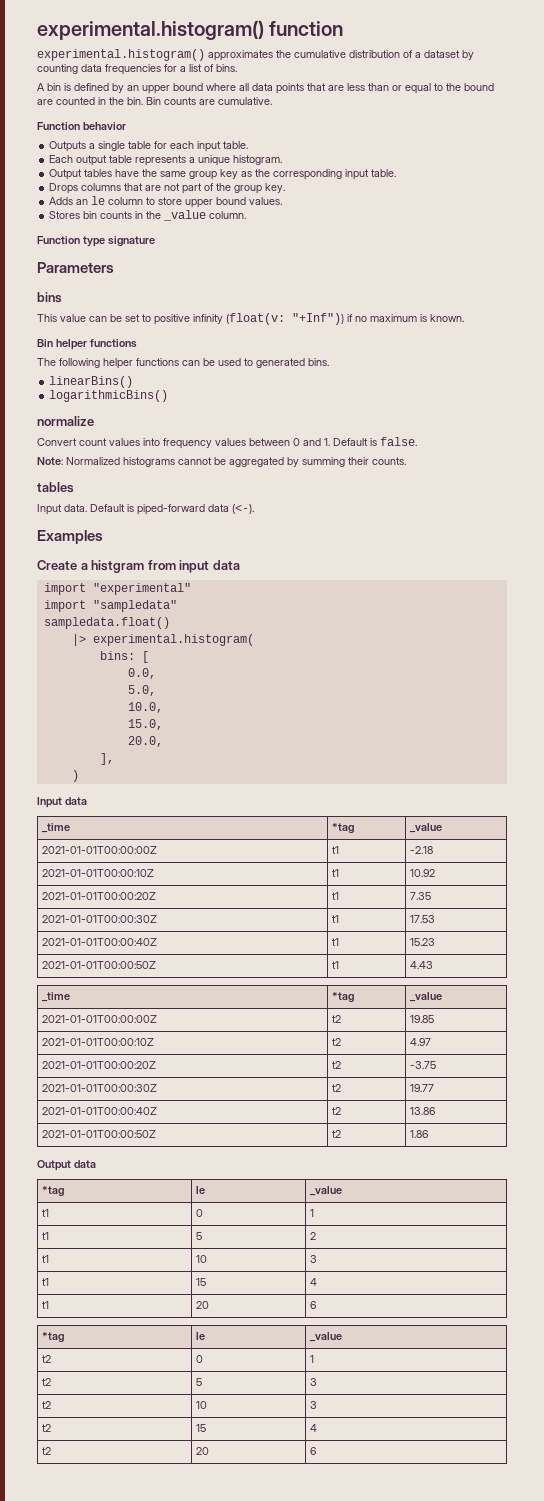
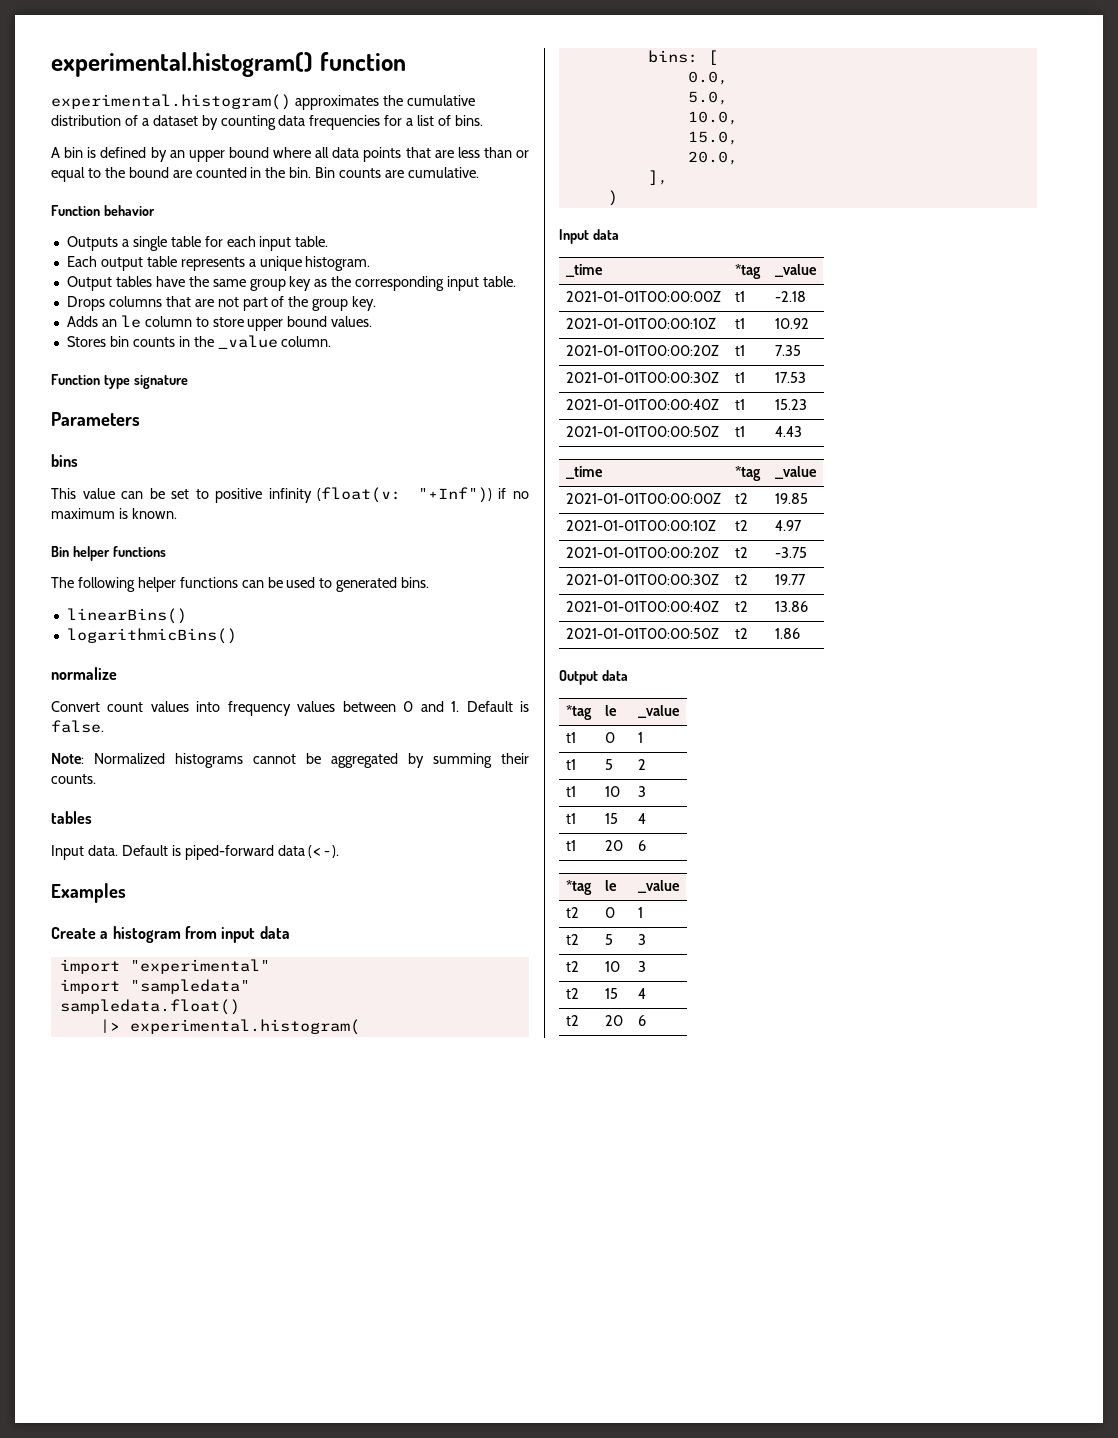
- Create a histgram from input data
+ Create a histogram from input data

